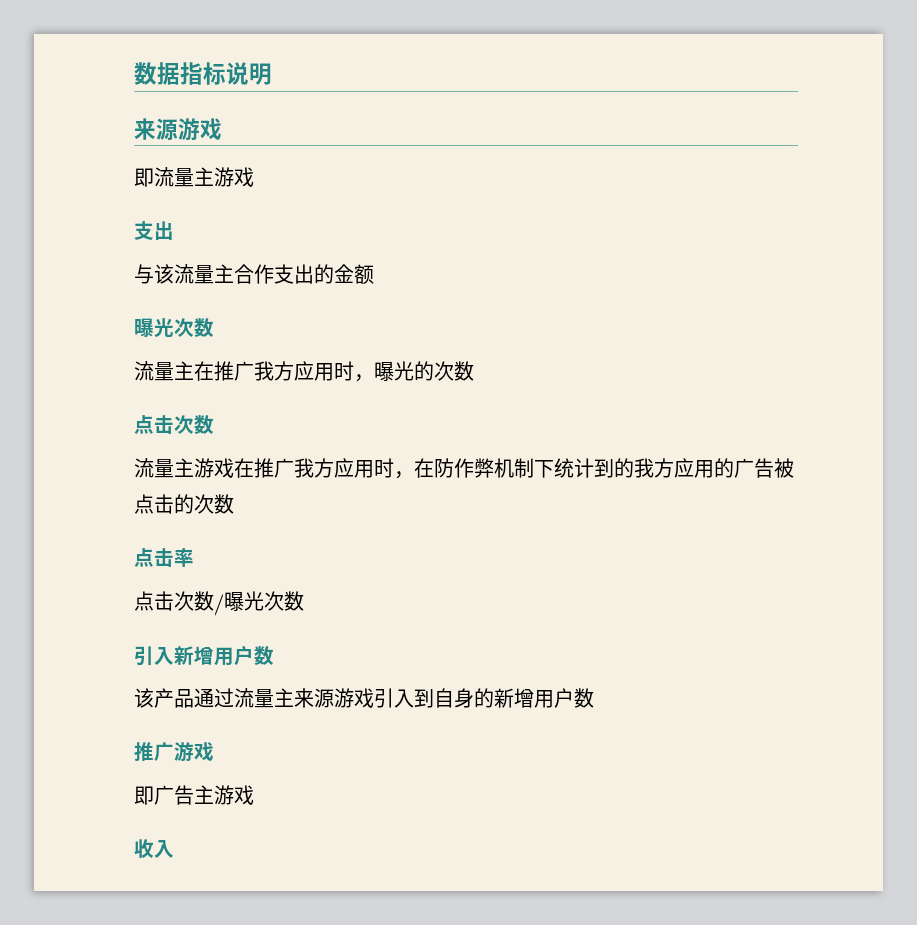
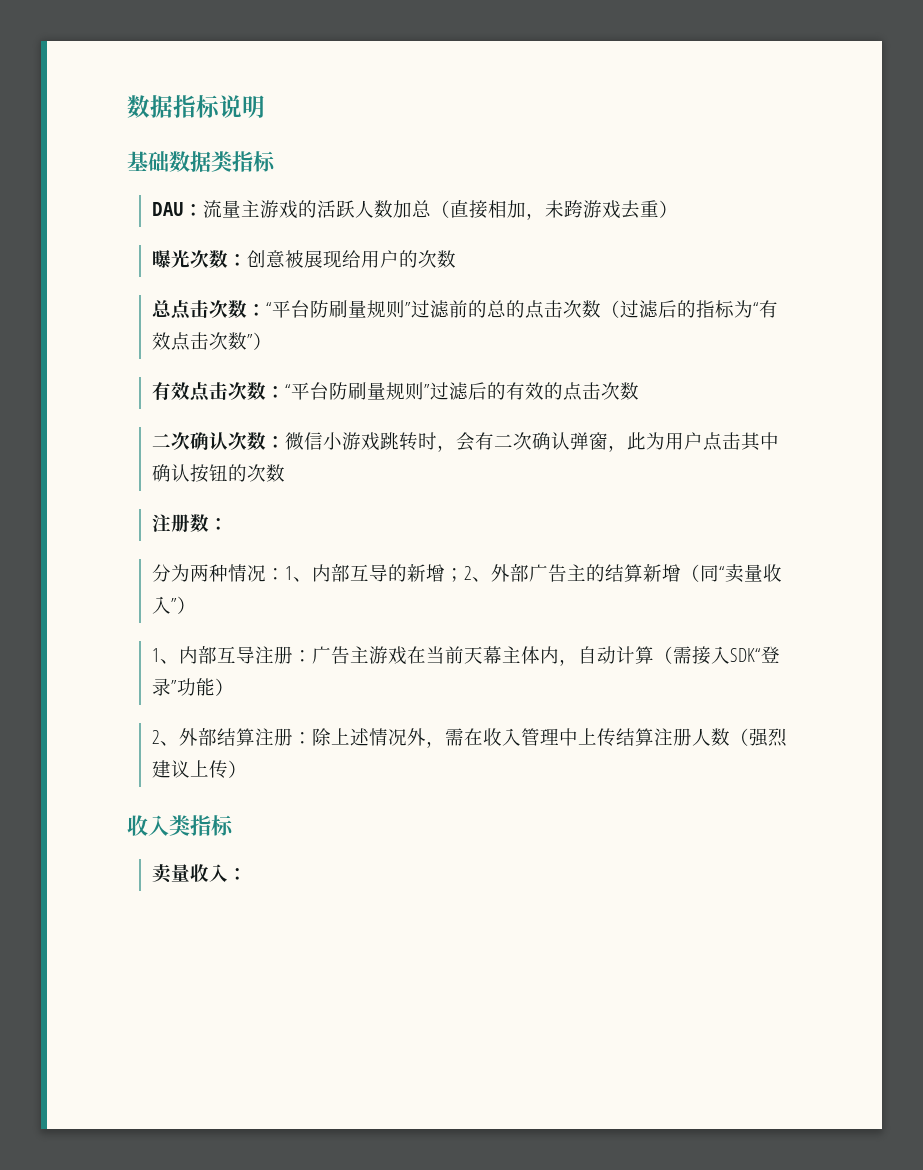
  数据指标说明
- 来源游戏
- 即流量主游戏
- 支出
- 与该流量主合作支出的金额
- 曝光次数
- 流量主在推广我方应用时，曝光的次数
- 点击次数
- 流量主游戏在推广我方应用时，在防作弊机制下统计到的我方应用的广告被点击的次数
- 点击率
- 点击次数/曝光次数
- 引入新增用户数
- 该产品通过流量主来源游戏引入到自身的新增用户数
- 推广游戏
- 即广告主游戏
- 收入
+ 基础数据类指标
+ DAU：流量主游戏的活跃人数加总（直接相加，未跨游戏去重）
+ 曝光次数：创意被展现给用户的次数
+ 总点击次数：“平台防刷量规则”过滤前的总的点击次数（过滤后的指标为“有效点击次数”）
+ 有效点击次数：“平台防刷量规则”过滤后的有效的点击次数
+ 二次确认次数：微信小游戏跳转时，会有二次确认弹窗，此为用户点击其中确认按钮的次数
+ 注册数：
+ 分为两种情况：1、内部互导的新增；2、外部广告主的结算新增（同“卖量收入”）
+ 1、内部互导注册：广告主游戏在当前天幕主体内，自动计算（需接入SDK“登录”功能）
+ 2、外部结算注册：除上述情况外，需在收入管理中上传结算注册人数（强烈建议上传）
+ 收入类指标
+ 卖量收入：

